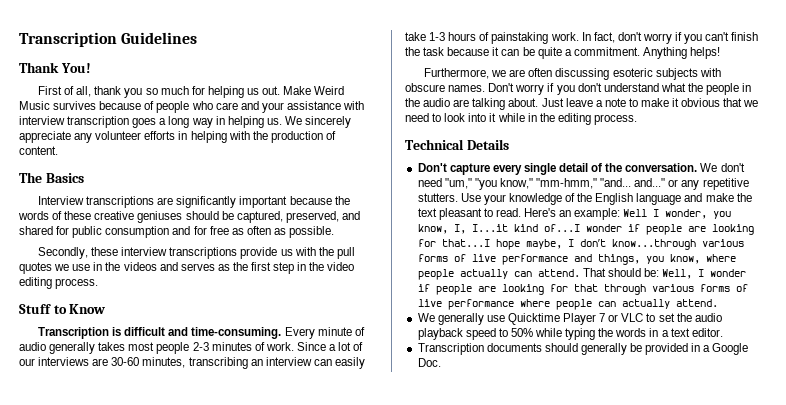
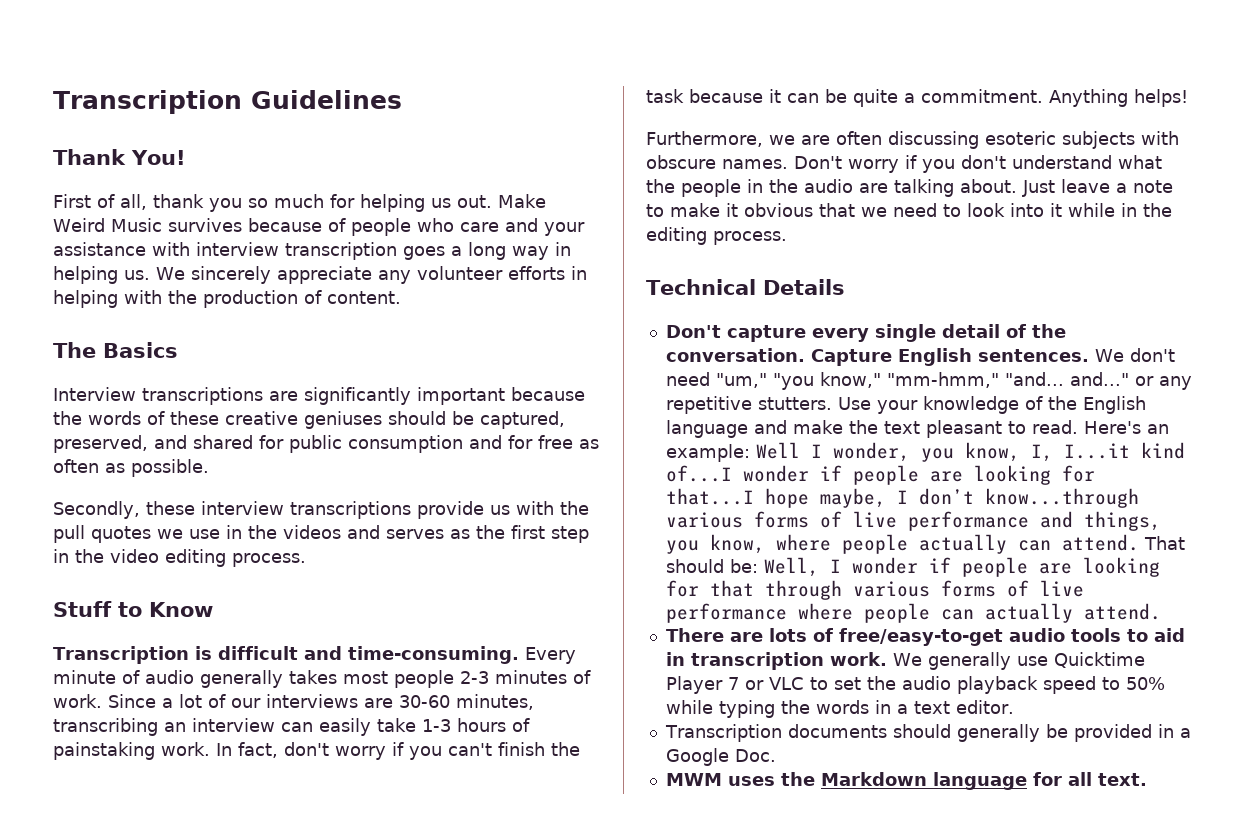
+ Capture English sentences.
+ There are lots of free/easy-to-get audio tools to aid in transcription work.
+ MWM uses the Markdown language for all text.

